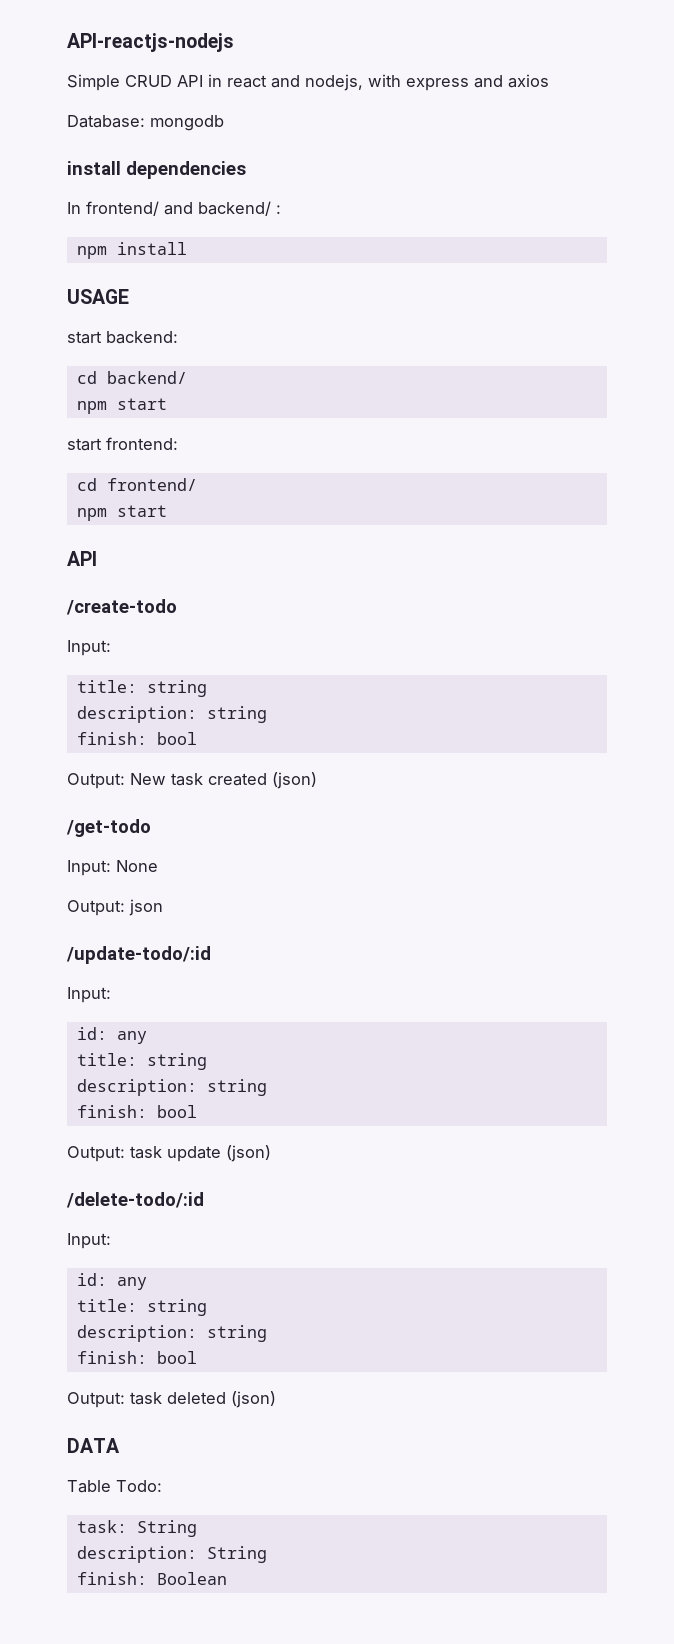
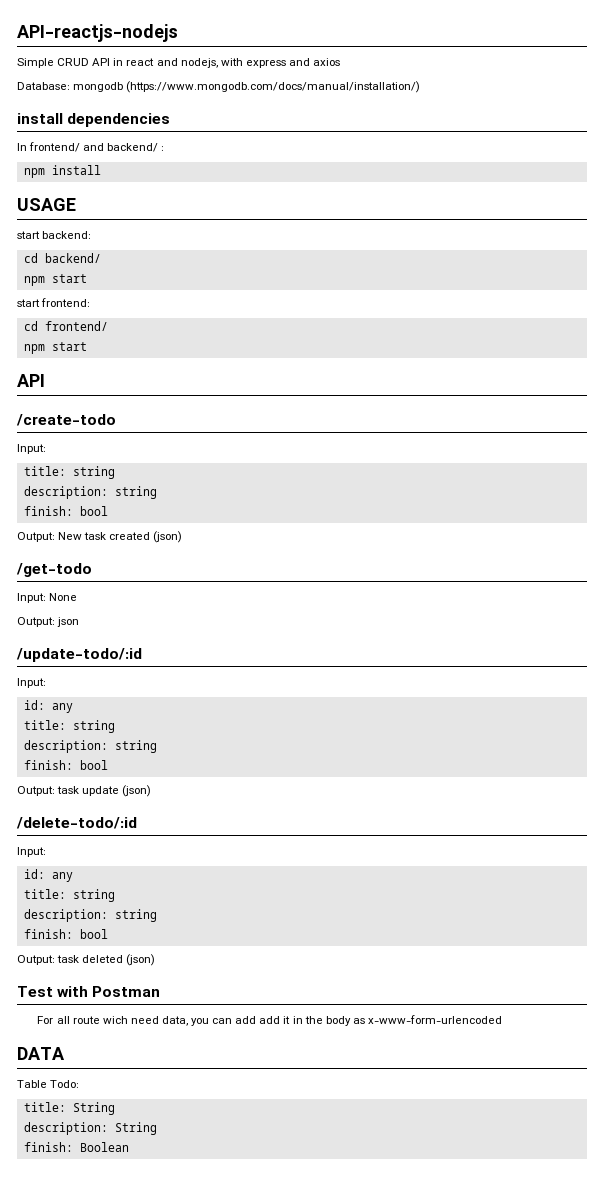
- Database: mongodb
+ Database: mongodb (https://www.mongodb.com/docs/manual/installation/)
+ Test with Postman
+ For all route wich need data, you can add add it in the body as x-www-form-urlencoded
- task: String
+ title: String

